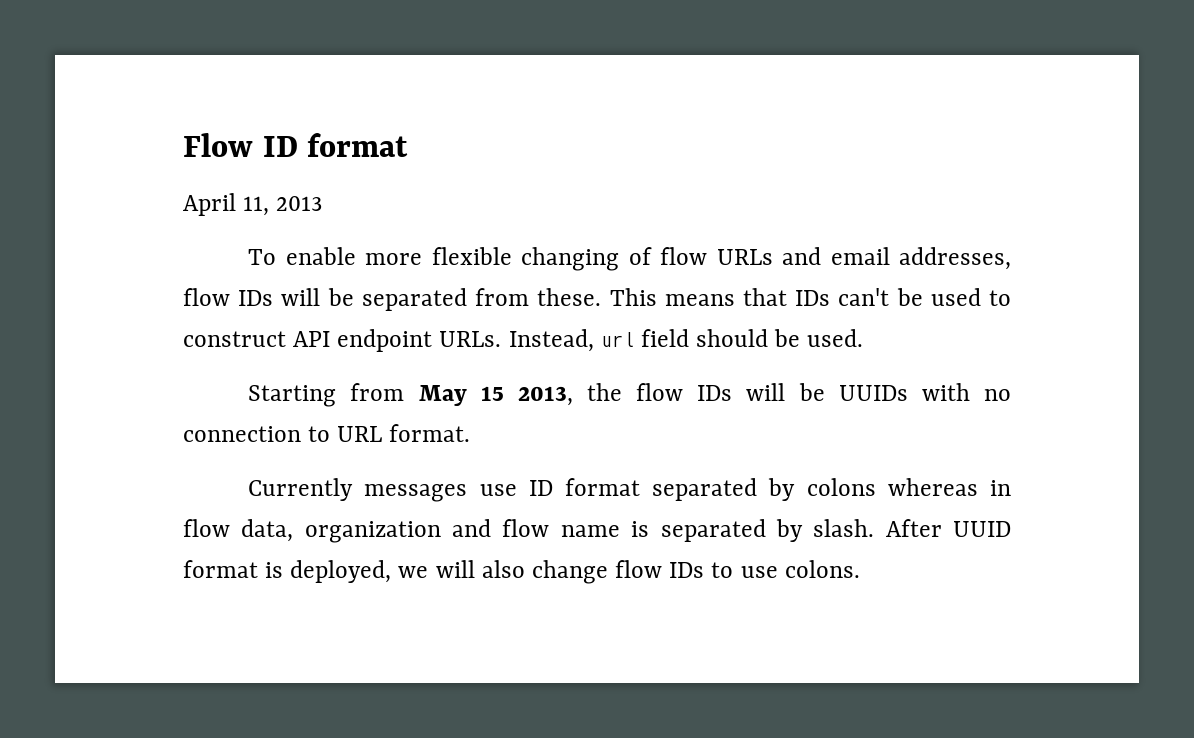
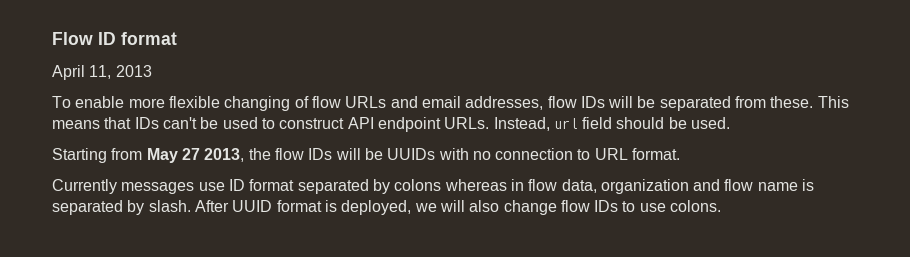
- Starting from May 15 2013, the flow IDs will be UUIDs with no connection to URL format.
+ Starting from May 27 2013, the flow IDs will be UUIDs with no connection to URL format.

